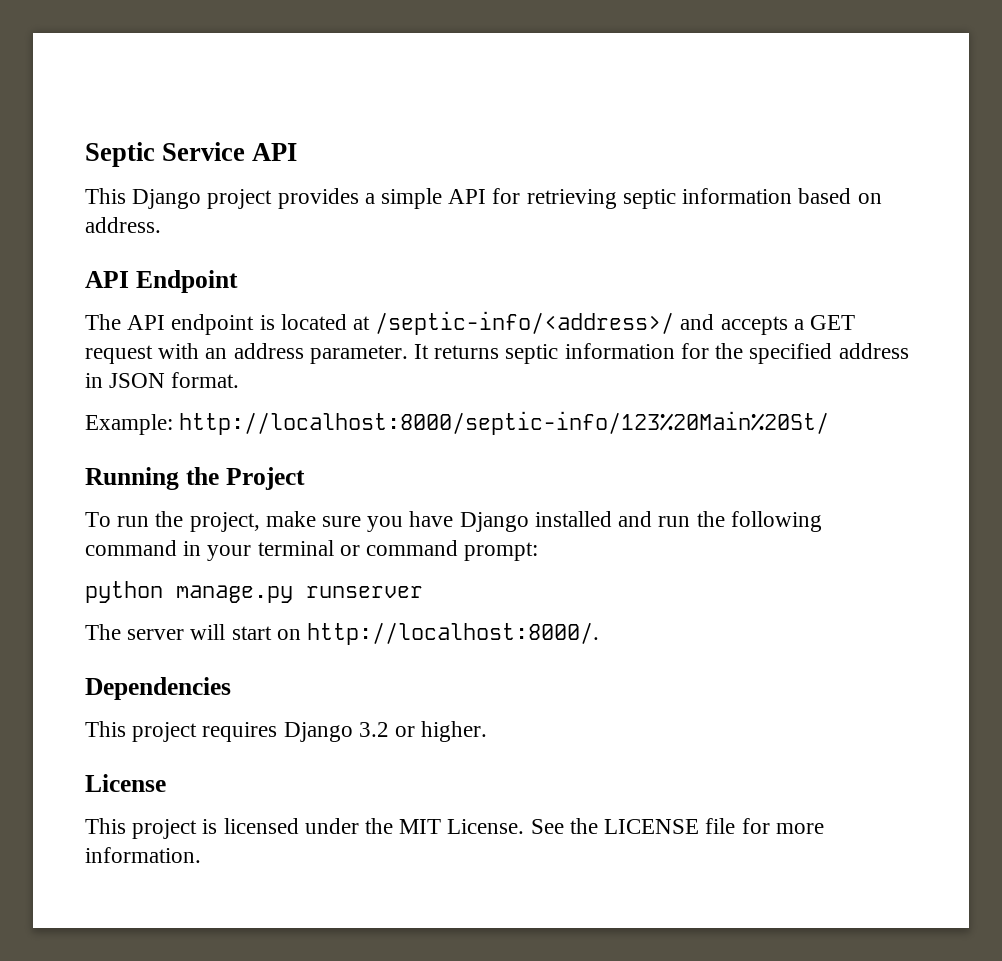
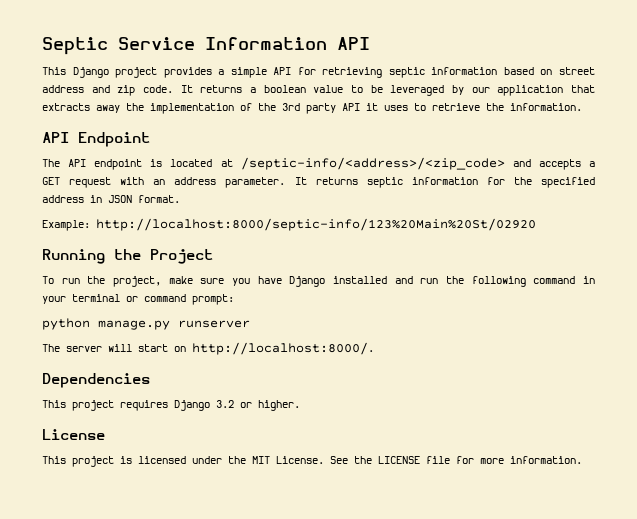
- Septic Service API
+ Septic Service Information API
- This Django project provides a simple API for retrieving septic information based on address.
+ This Django project provides a simple API for retrieving septic information based on street address and zip code. It returns a boolean value to be leveraged by our application that extracts away the implementation of the 3rd party API it uses to retrieve the information.
- The API endpoint is located at /septic-info/<address>/ and accepts a GET request with an address parameter.
+ The API endpoint is located at /septic-info/<address>/<zip_code> and accepts a GET request with an address parameter.
- Example: http://localhost:8000/septic-info/123%20Main%20St/
+ Example: http://localhost:8000/septic-info/123%20Main%20St/02920

